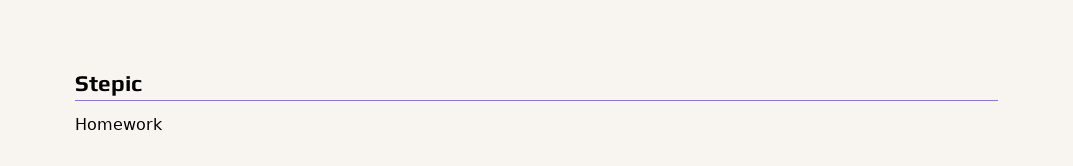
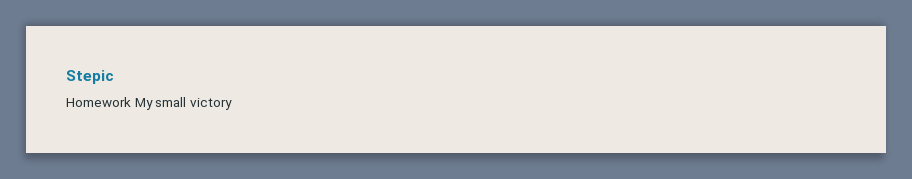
- Homework
+ Homework My small victory

